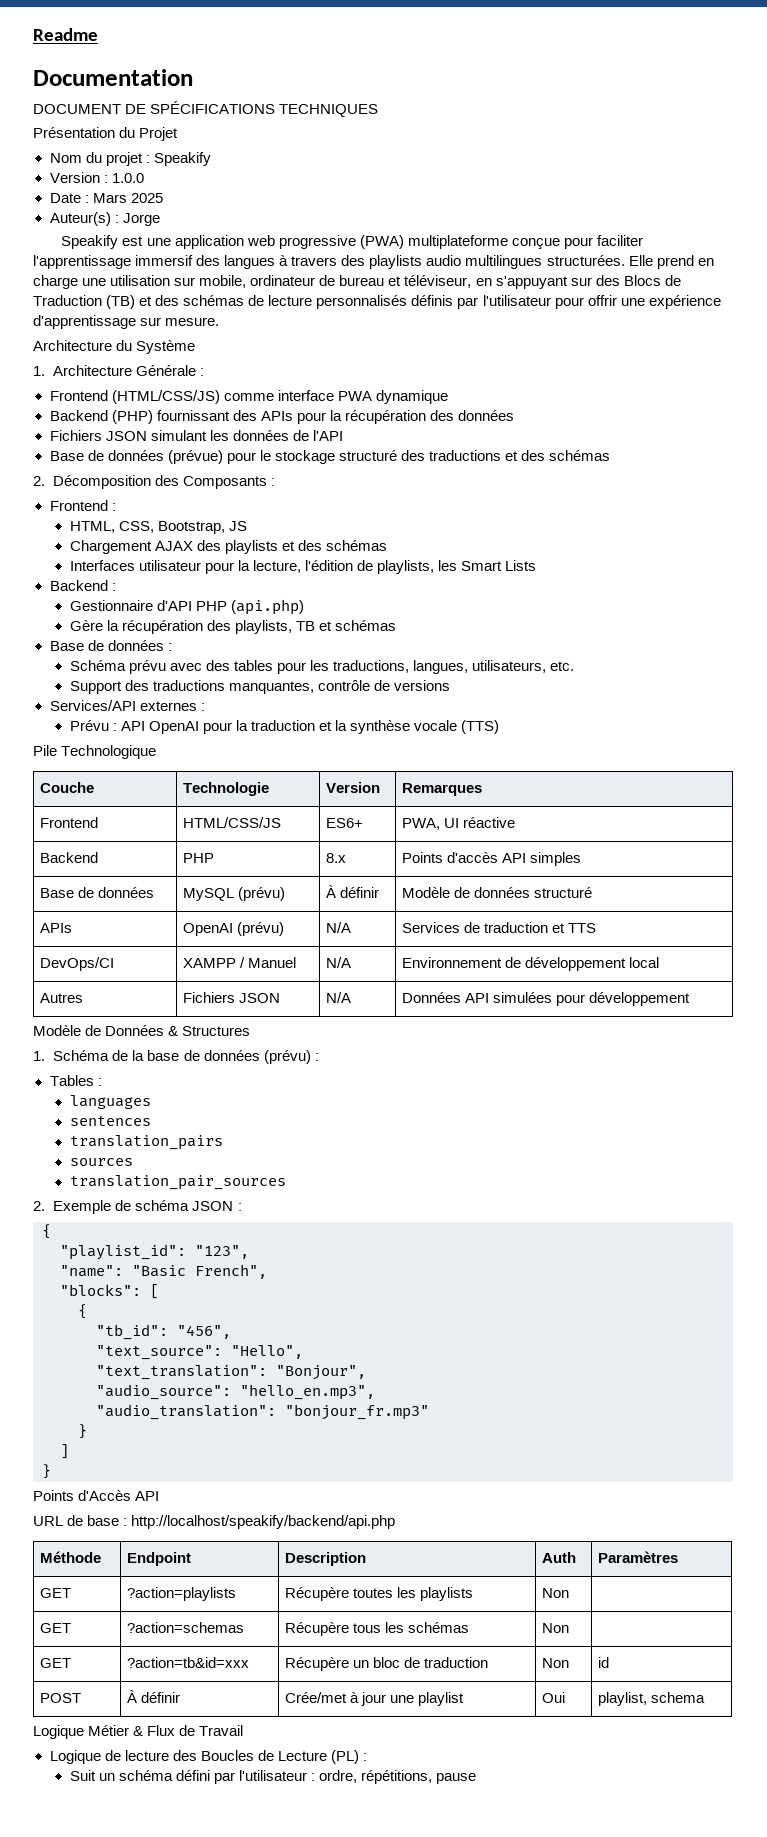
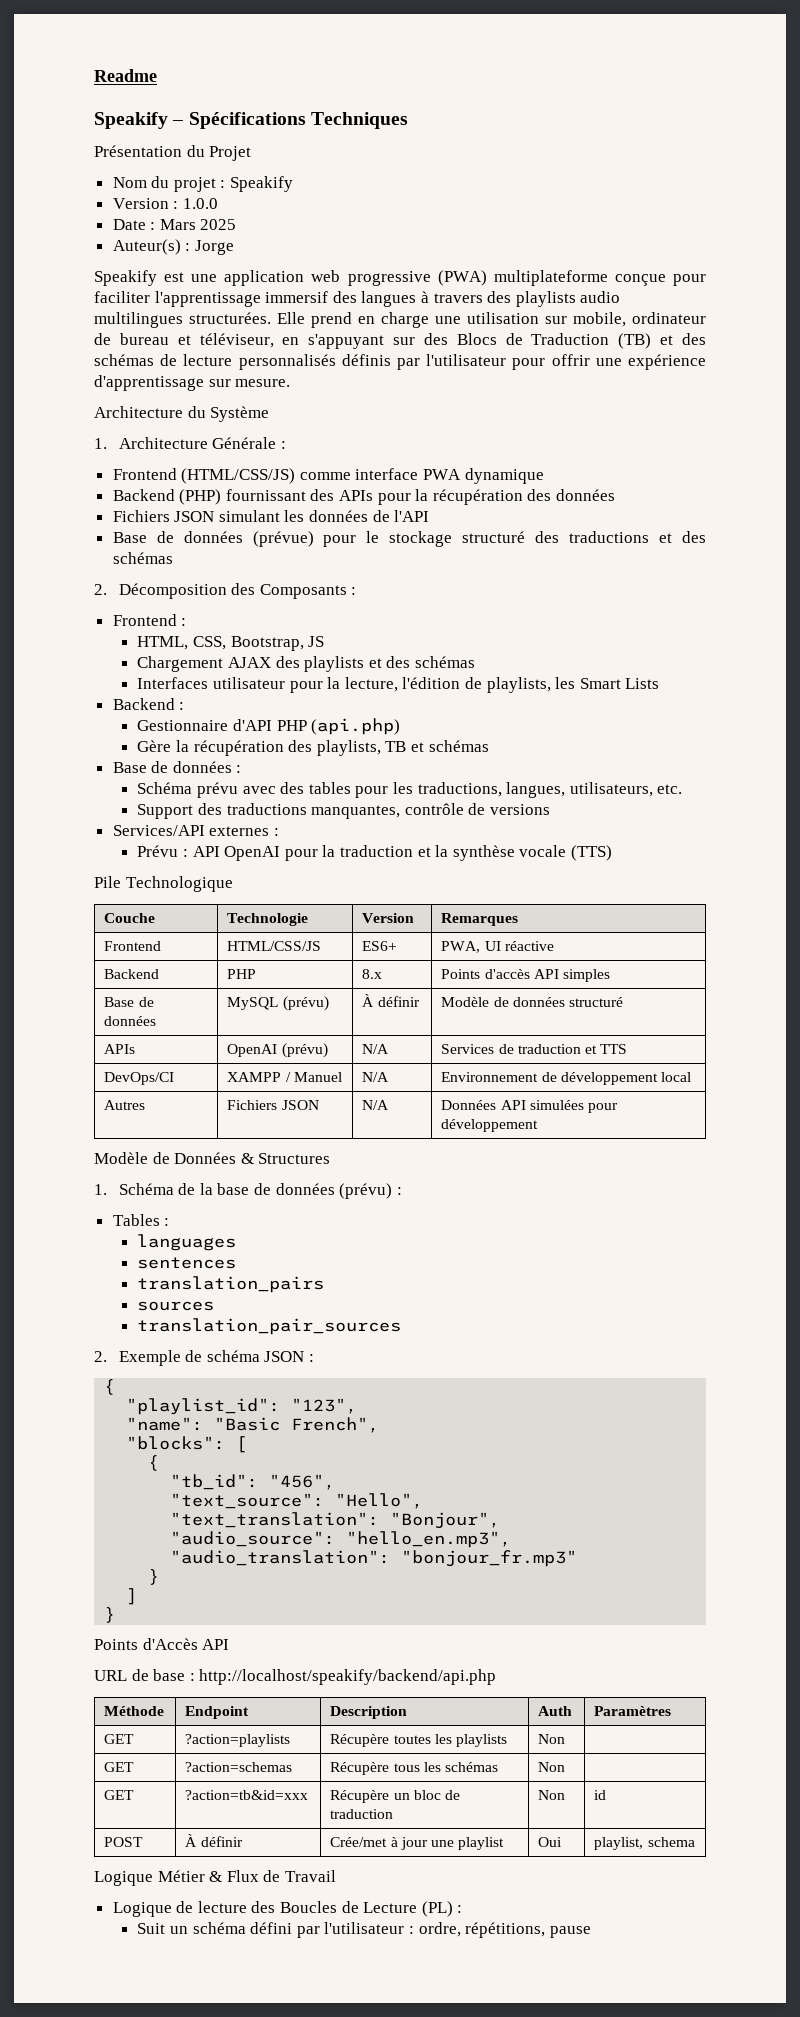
- Documentation
- DOCUMENT DE SPÉCIFICATIONS TECHNIQUES
+ Speakify – Spécifications Techniques

